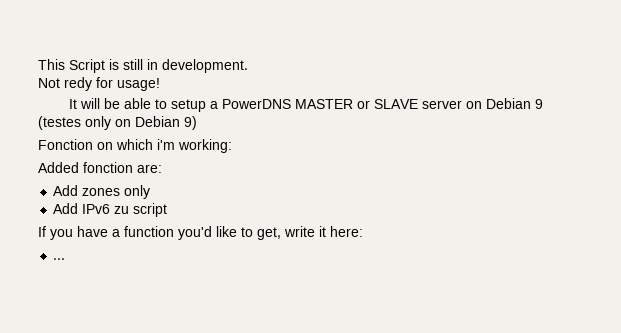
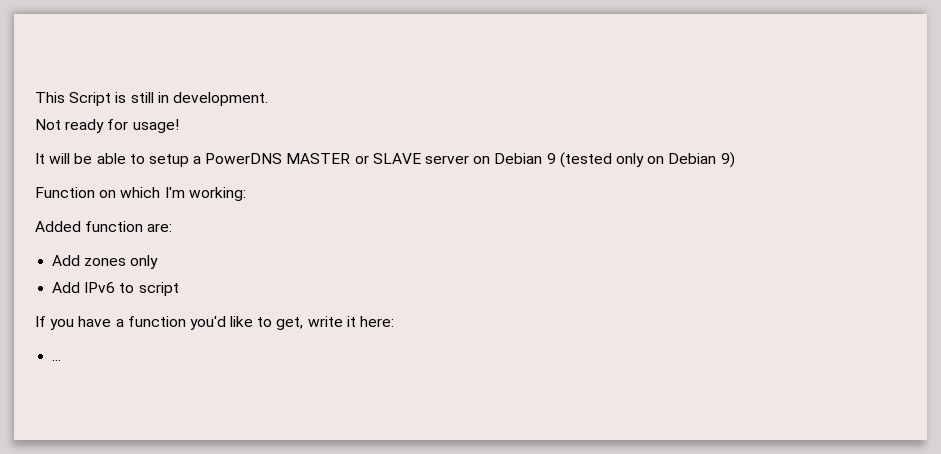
- Not redy for usage!
+ Not ready for usage!
- It will be able to setup a PowerDNS MASTER or SLAVE server on Debian 9 (testes only on Debian 9)
+ It will be able to setup a PowerDNS MASTER or SLAVE server on Debian 9 (tested only on Debian 9)
- Fonction on which i'm working:
+ Function on which I'm working:
- Added fonction are:
+ Added function are:
- Add IPv6 zu script
+ Add IPv6 to script

